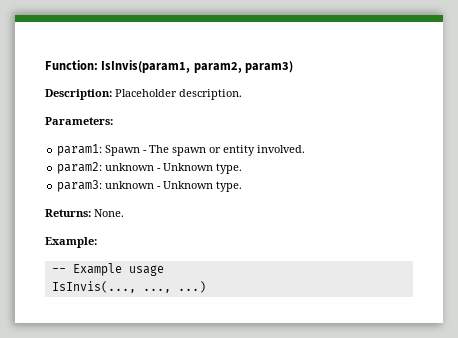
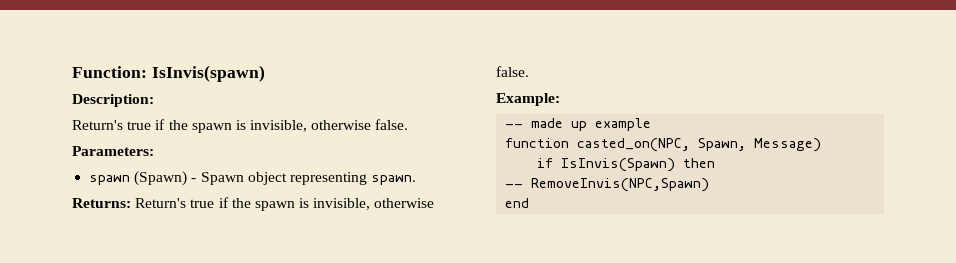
- Function: IsInvis(param1, param2, param3)
- Description: Placeholder description.
+ Function: IsInvis(spawn)
+ Description:
+ Return's true if the spawn is invisible, otherwise false.
  Parameters:
- param1: Spawn - The spawn or entity involved.
- param2: unknown - Unknown type.
- param3: unknown - Unknown type.
- Returns: None.
+ spawn (Spawn) - Spawn object representing spawn.
+ Returns: Return's true if the spawn is invisible, otherwise false.
  Example:
- -- Example usage
- IsInvis(..., ..., ...)
+ -- made up example
+ function casted_on(NPC, Spawn, Message)
+ if IsInvis(Spawn) then
+ -- RemoveInvis(NPC,Spawn)
+ end

